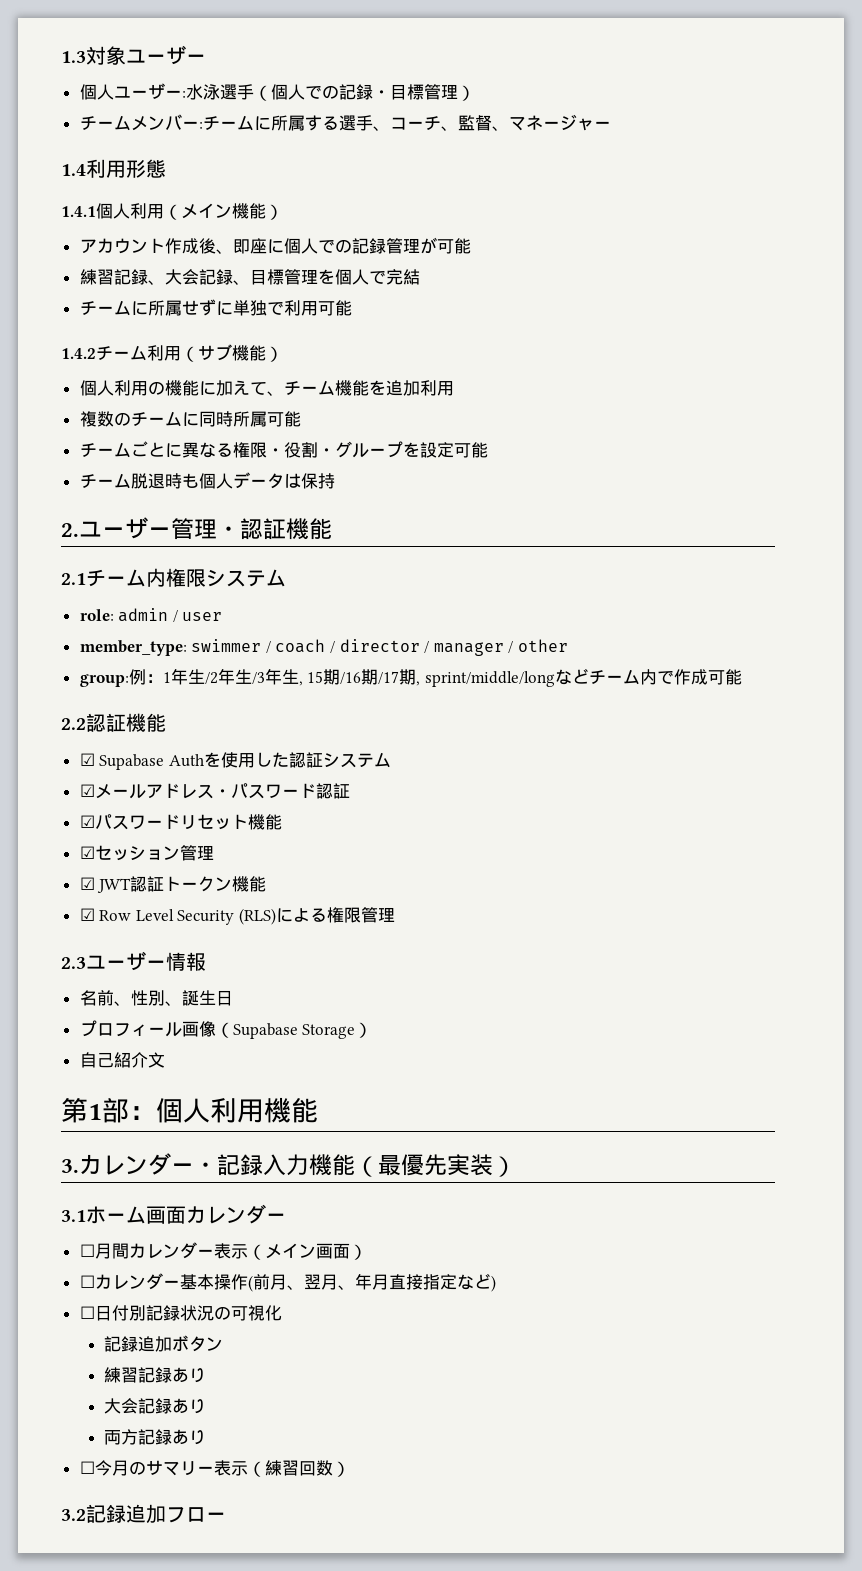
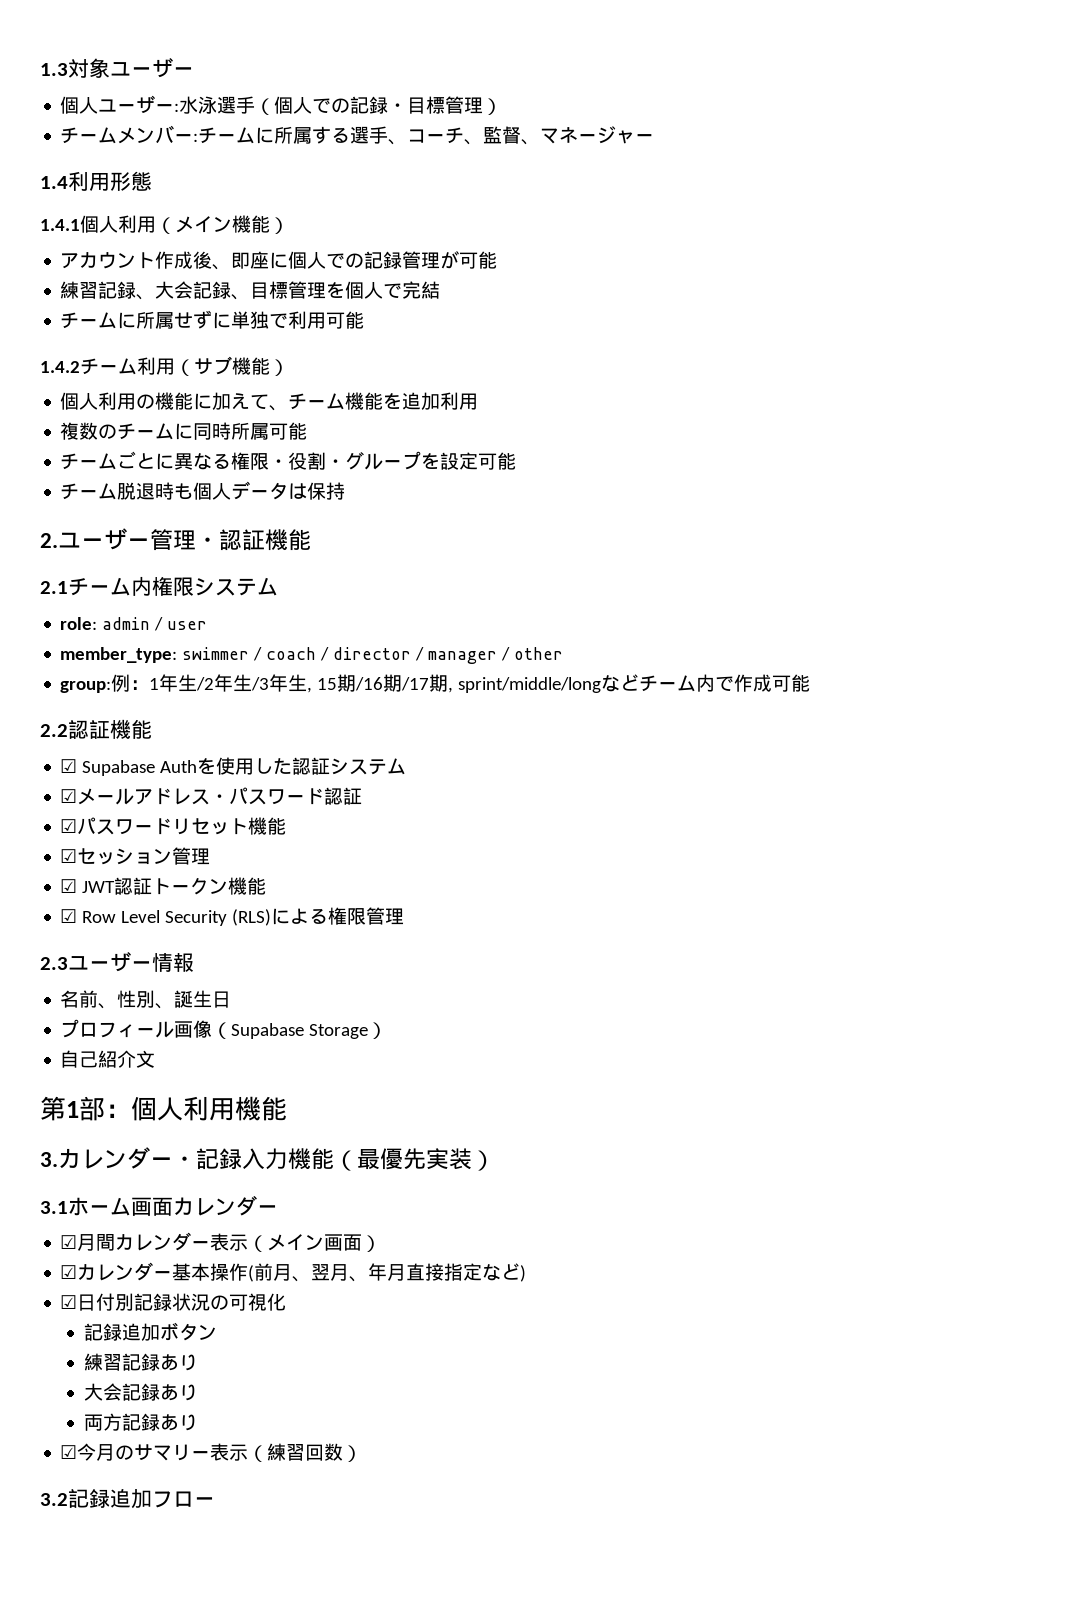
- ☐月間カレンダー表示（メイン画面）
+ ☑月間カレンダー表示（メイン画面）
- ☐カレンダー基本操作(前月、翌月、年月直接指定など)
+ ☑カレンダー基本操作(前月、翌月、年月直接指定など)
- ☐日付別記録状況の可視化
+ ☑日付別記録状況の可視化
- ☐今月のサマリー表示（練習回数）
+ ☑今月のサマリー表示（練習回数）

